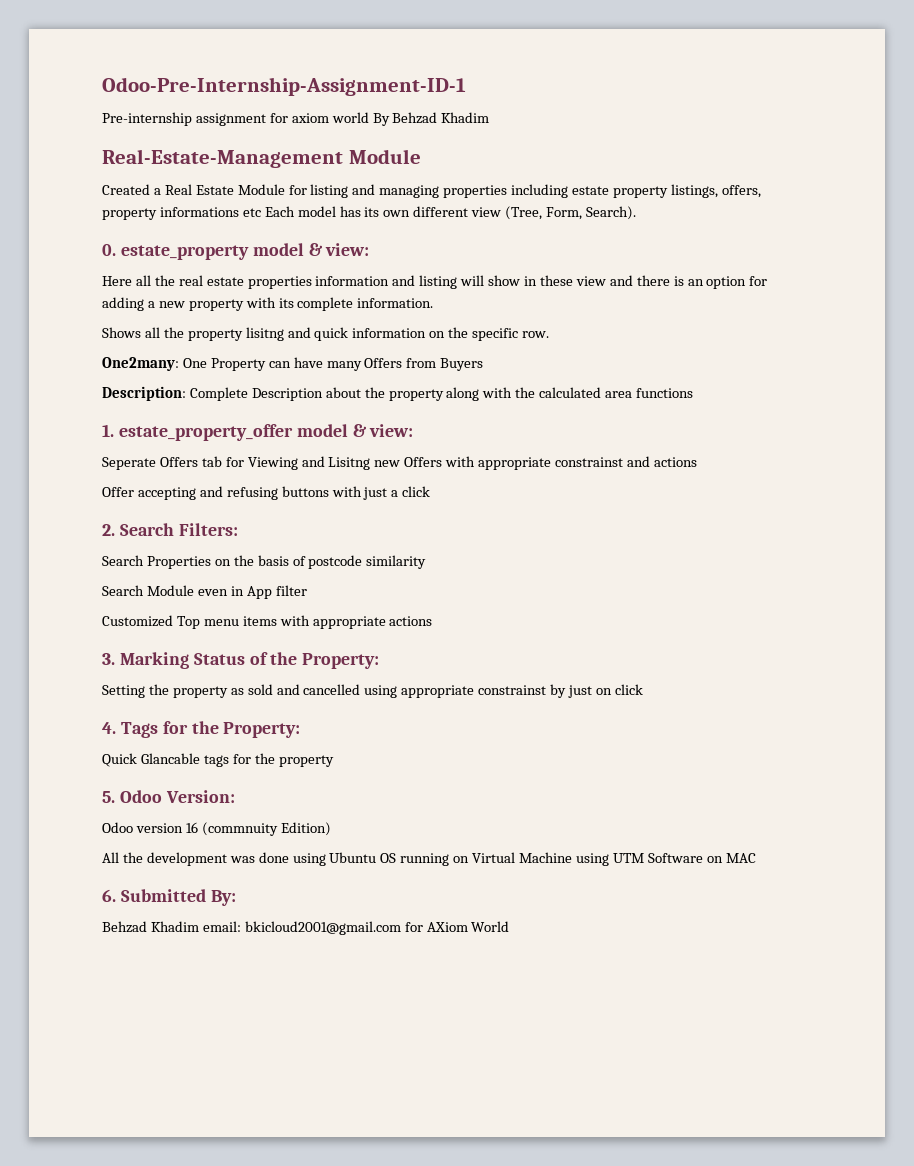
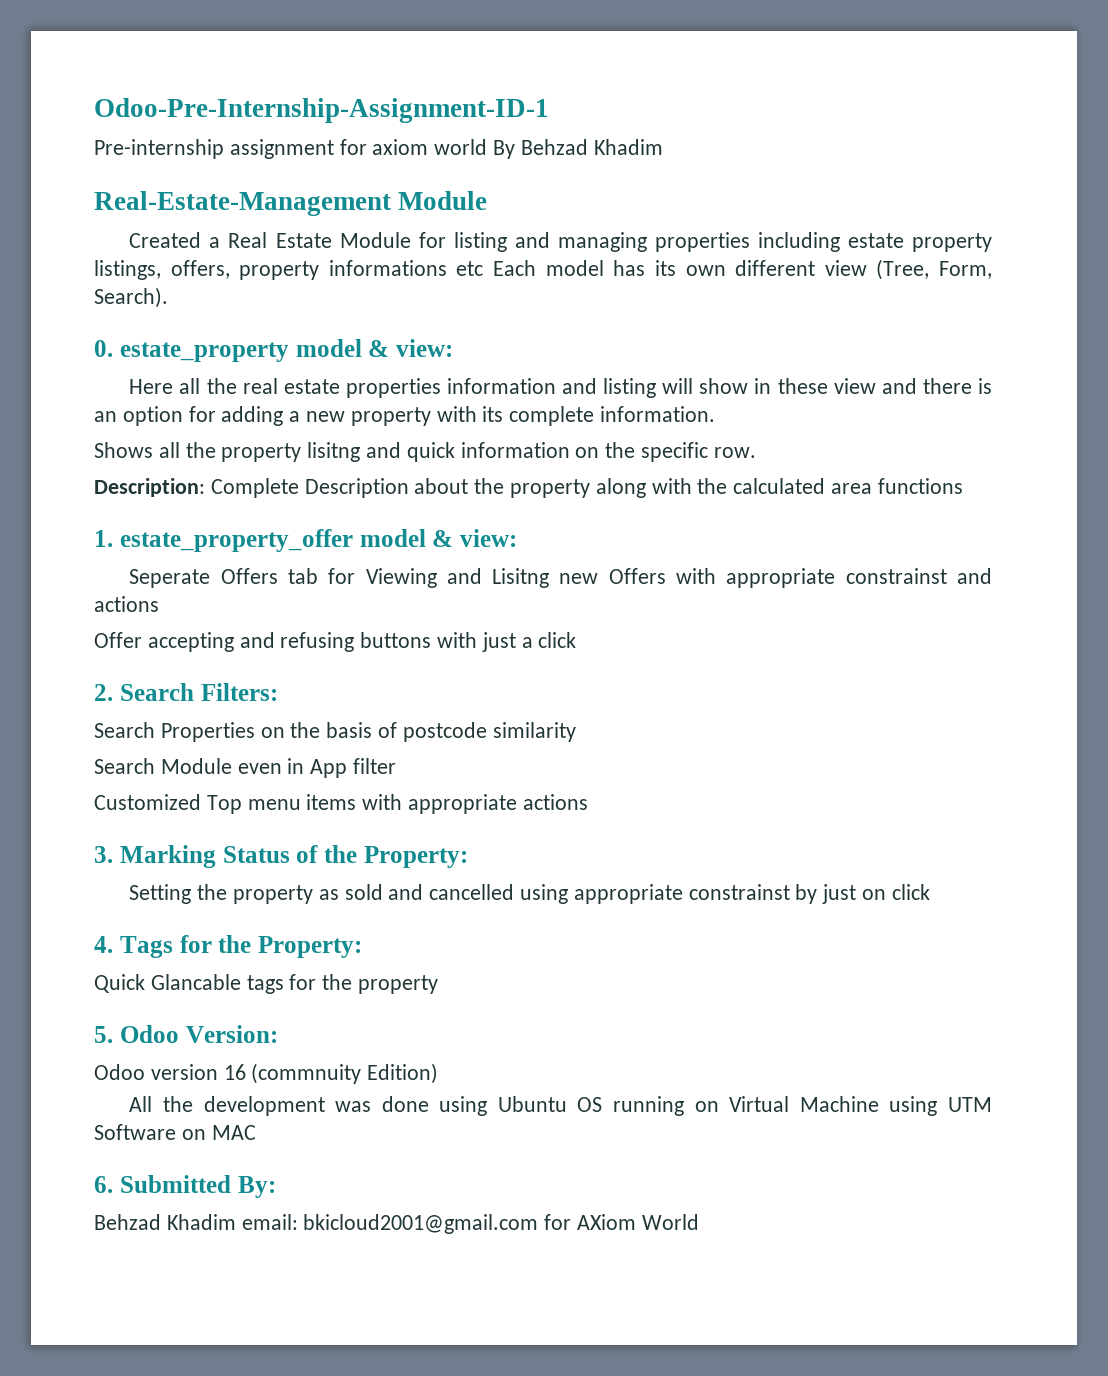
- One2many: One Property can have many Offers from Buyers

